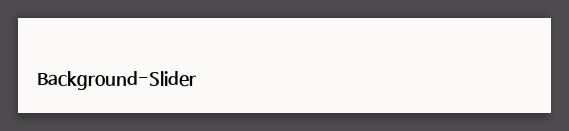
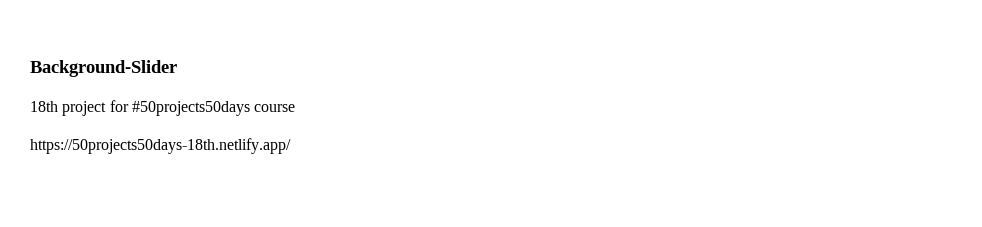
+ 18th project for #50projects50days course
+ https://50projects50days-18th.netlify.app/

